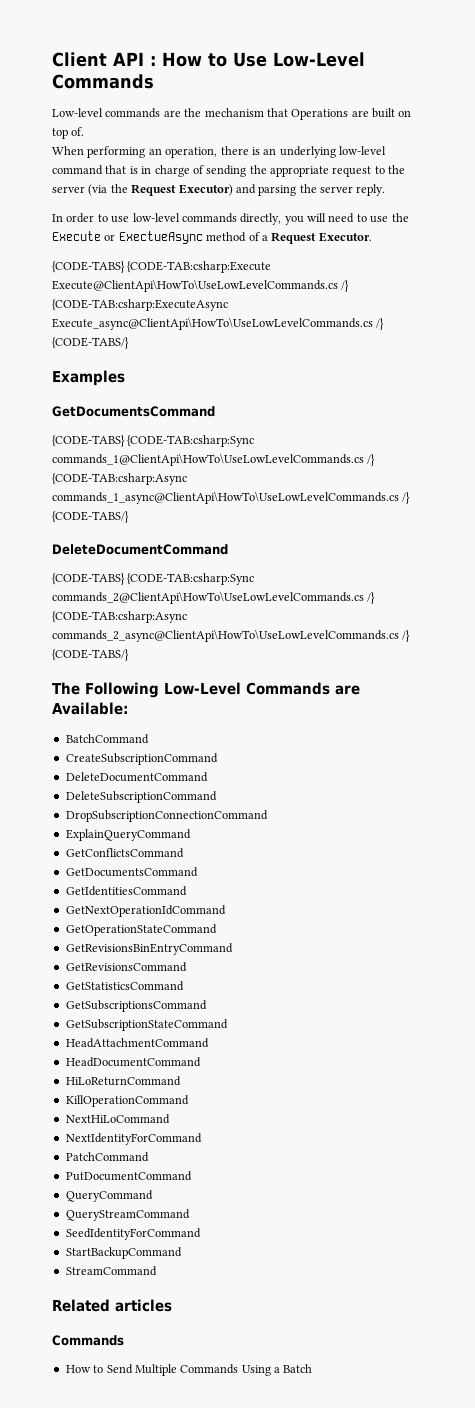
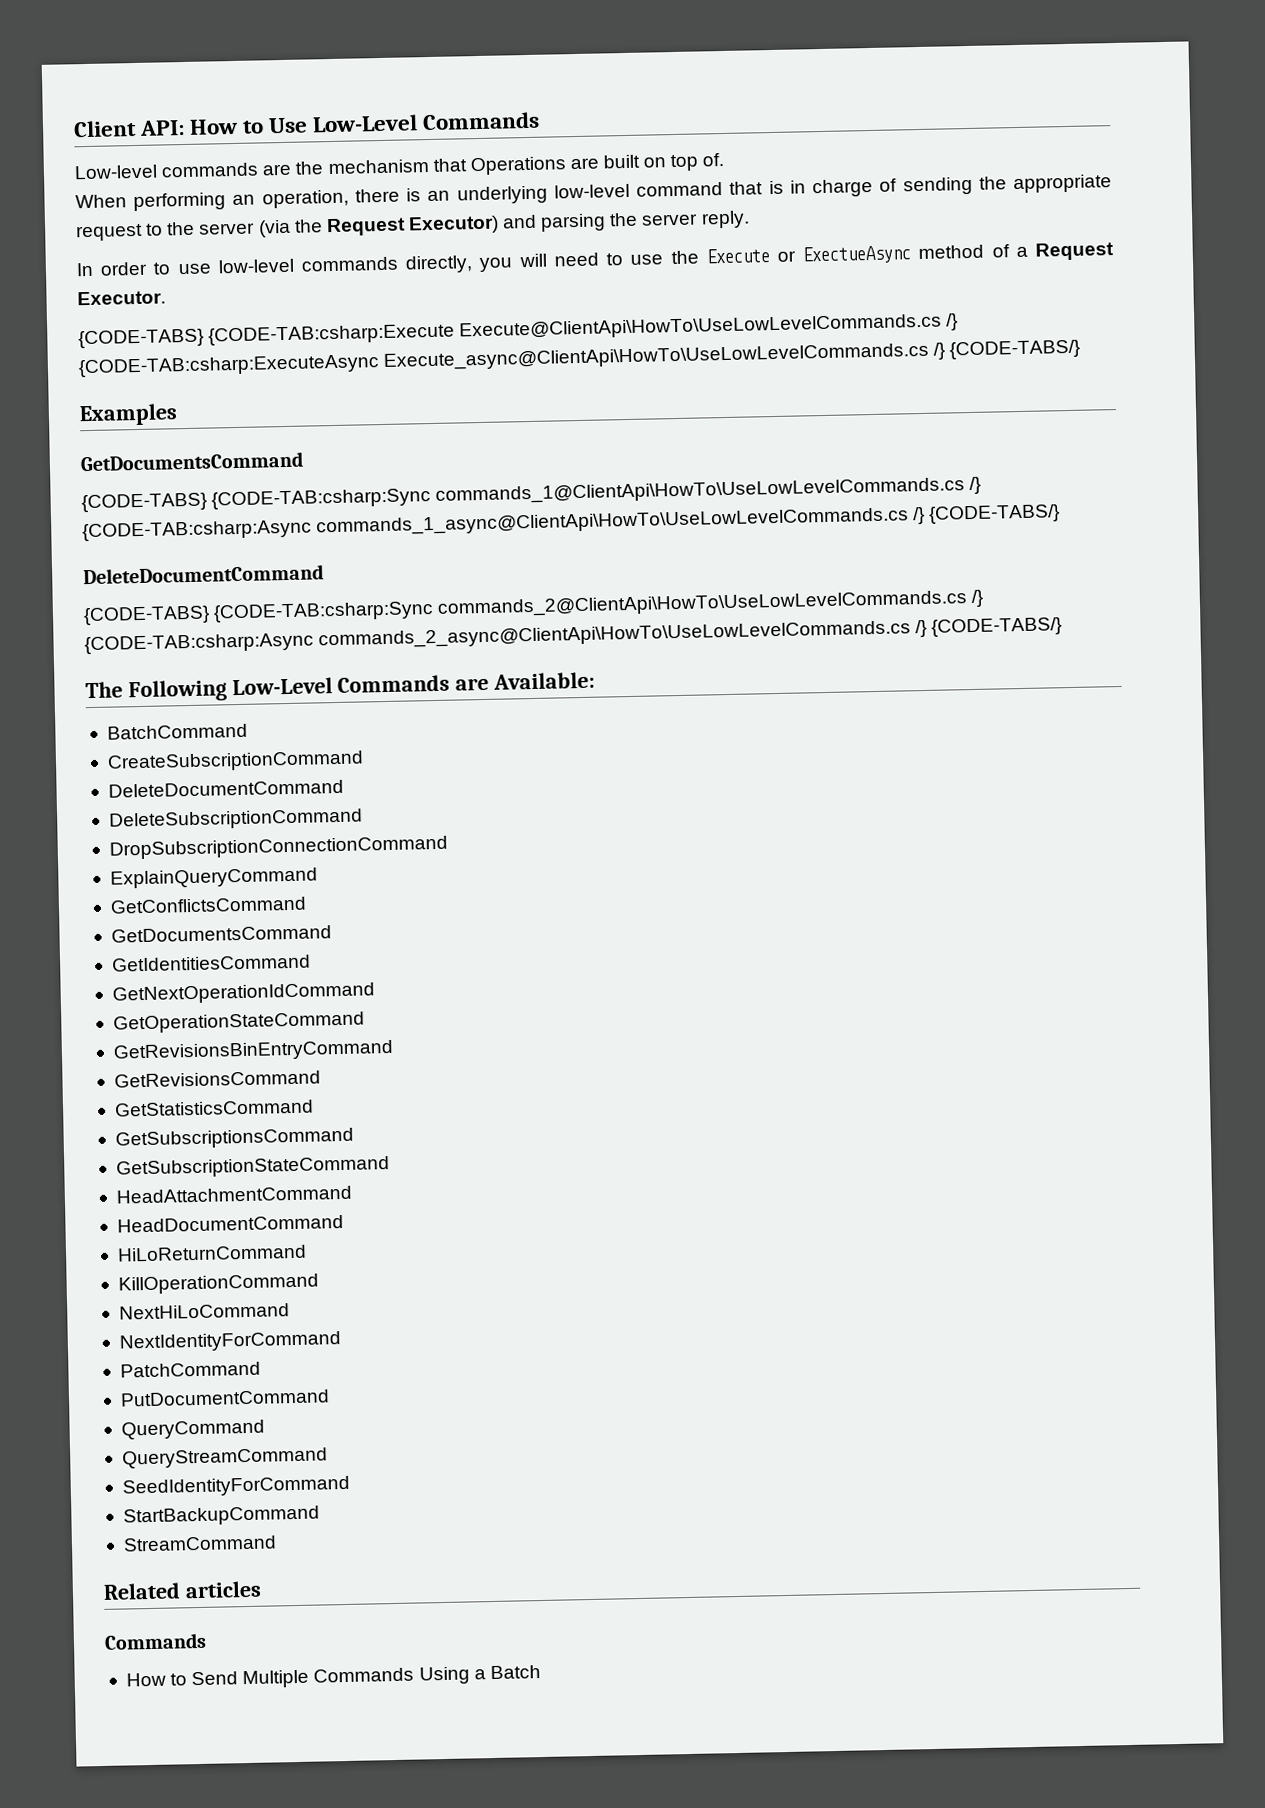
- Client API : How to Use Low-Level Commands
+ Client API: How to Use Low-Level Commands

